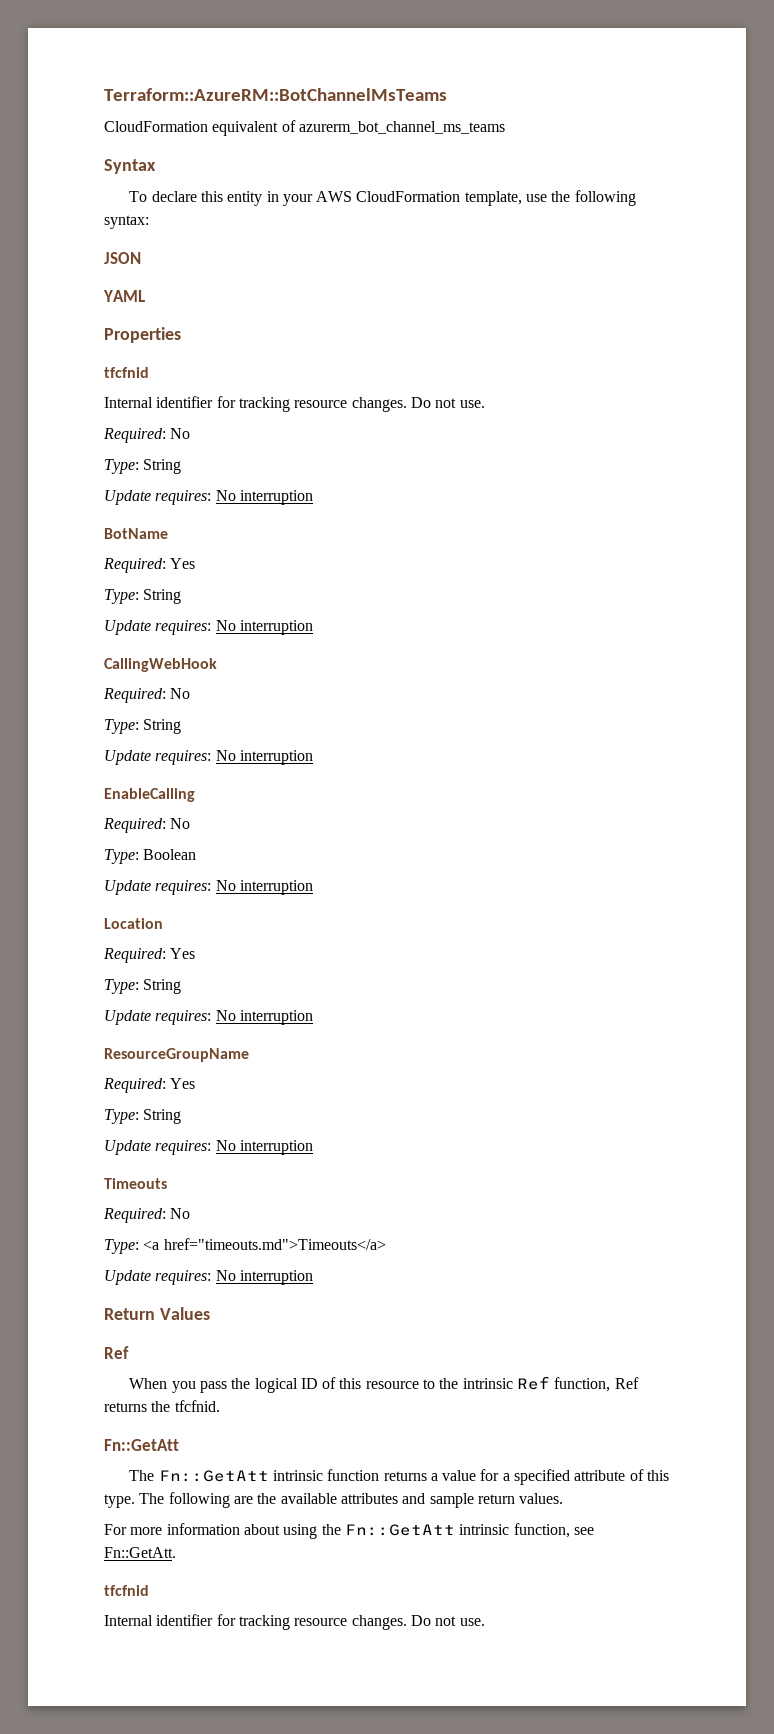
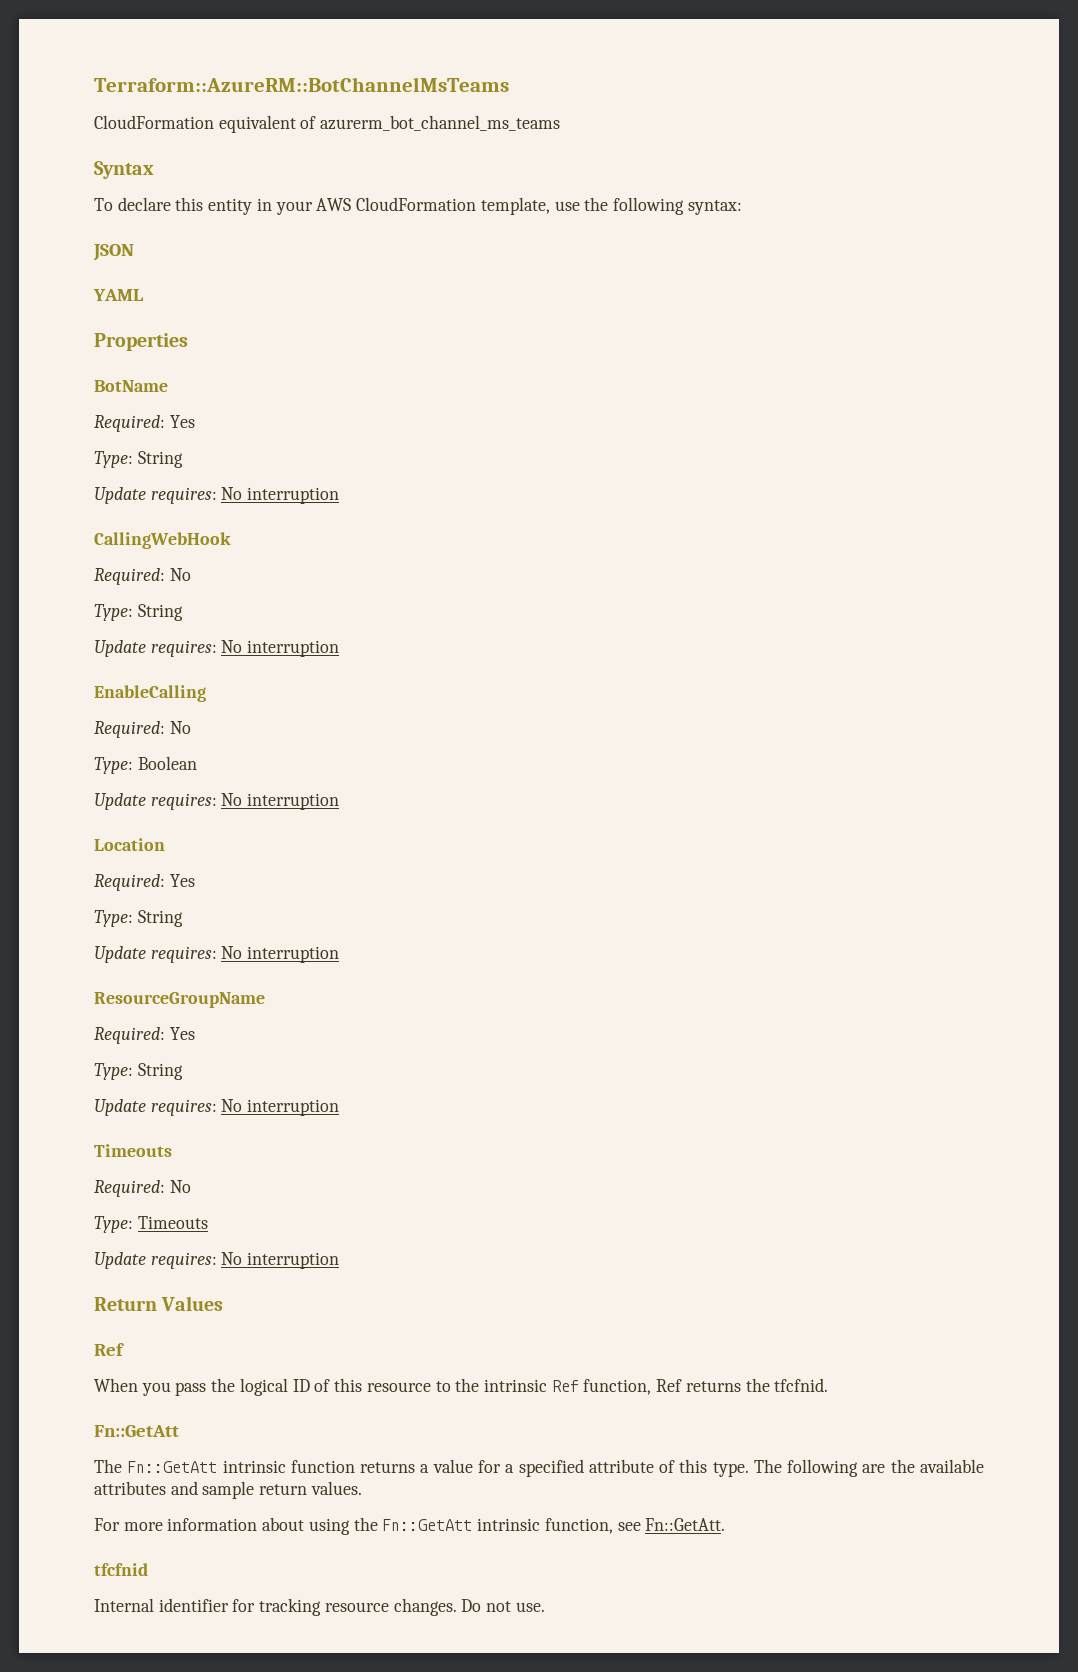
  Properties
- tfcfnid
- Internal identifier for tracking resource changes. Do not use.
- Required: No
- Type: String
- Update requires: No interruption
- Type: <a href="timeouts.md">Timeouts</a>
+ Type: Timeouts

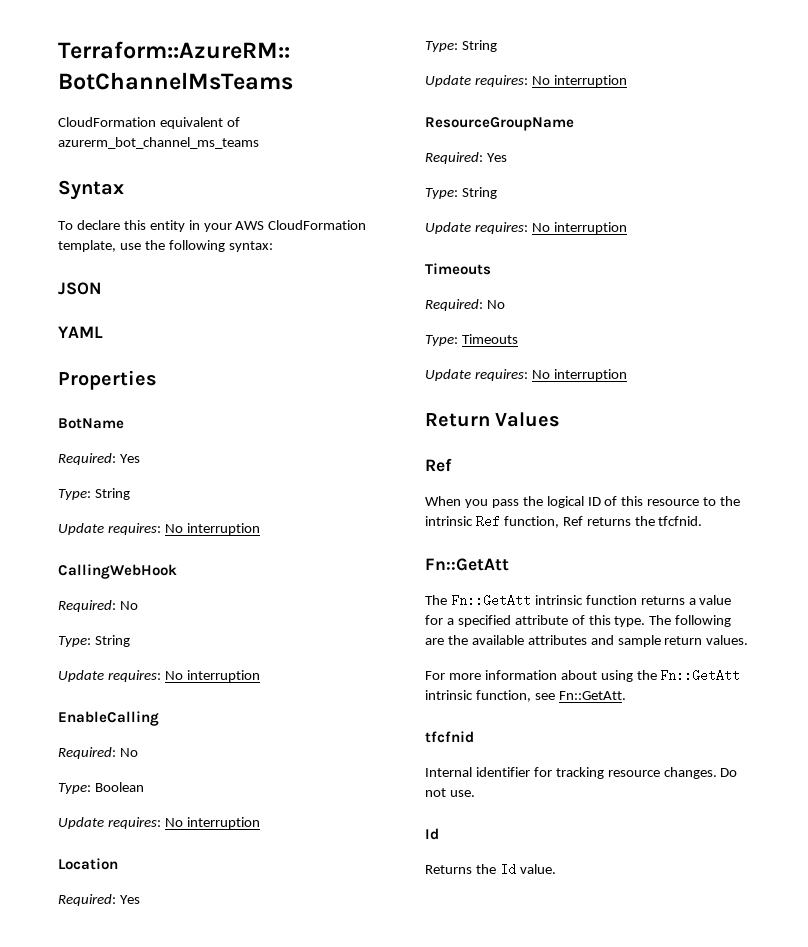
  Do not use.
+ Id
+ Returns the Id value.

